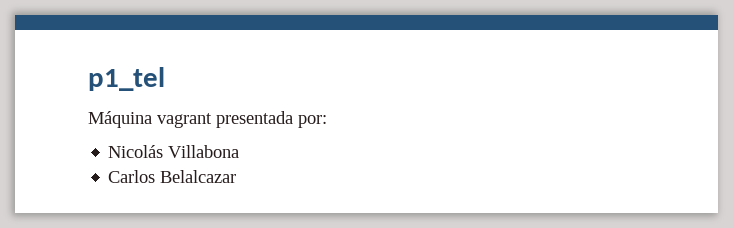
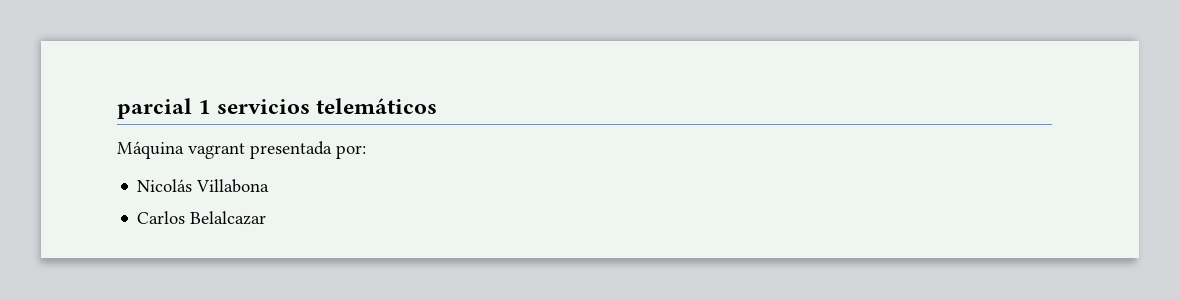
- p1_tel
+ parcial 1 servicios telemáticos

